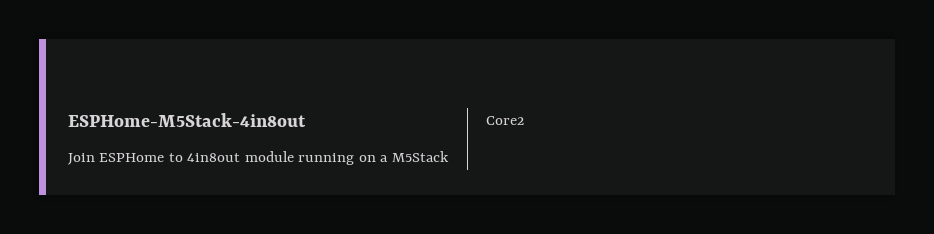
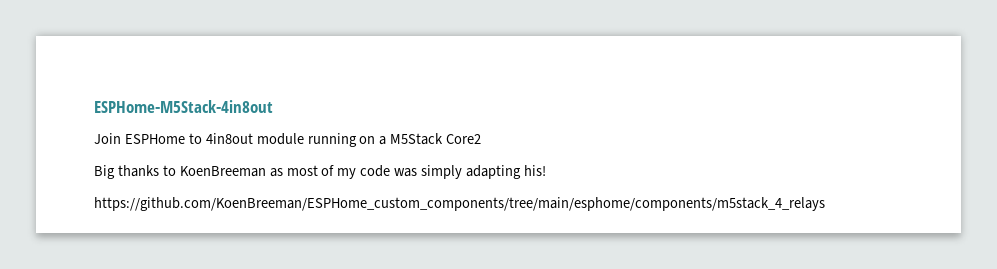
+ Big thanks to KoenBreeman as most of my code was simply adapting his!
+ https://github.com/KoenBreeman/ESPHome_custom_components/tree/main/esphome/components/m5stack_4_relays

